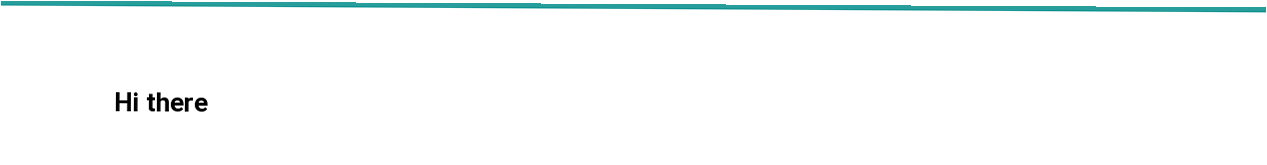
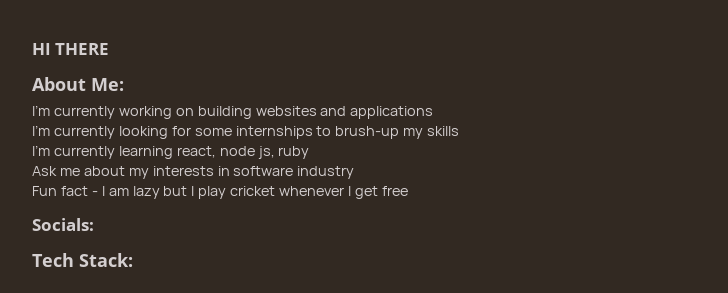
- Hi there
+ HI THERE
+ About Me:
+ I’m currently working on building websites and applications
+ I’m currently looking for some internships to brush-up my skills
+ I’m currently learning react, node js, ruby
+ Ask me about my interests in software industry
+ Fun fact - I am lazy but I play cricket whenever I get free
+ Socials:
+ Tech Stack:

